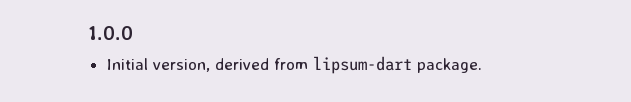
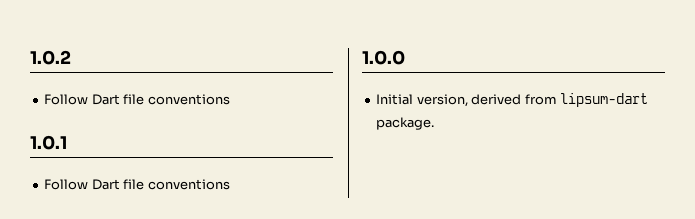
+ 1.0.2
+ Follow Dart file conventions
+ 1.0.1
+ Follow Dart file conventions

